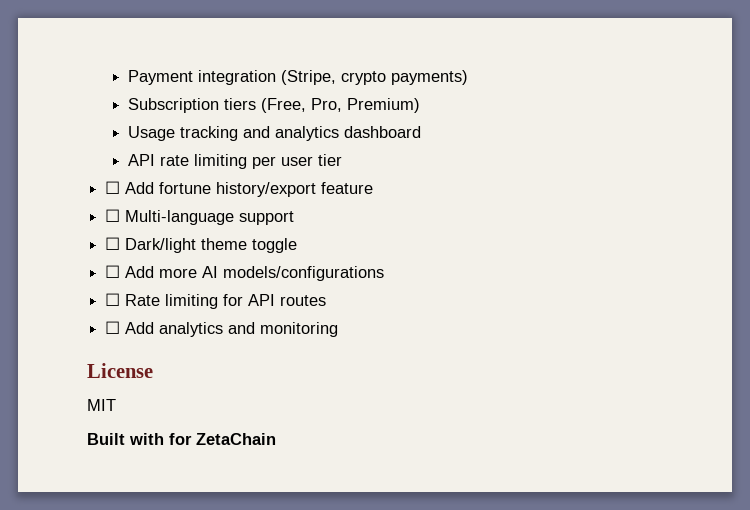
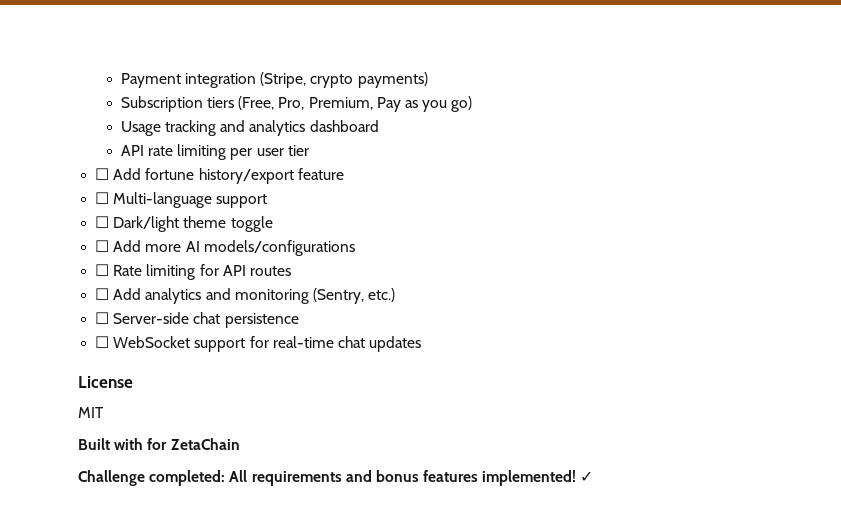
- Subscription tiers (Free, Pro, Premium)
+ Subscription tiers (Free, Pro, Premium, Pay as you go)
- ☐ Add analytics and monitoring
+ ☐ Add analytics and monitoring (Sentry, etc.)
+ ☐ Server-side chat persistence
+ ☐ WebSocket support for real-time chat updates
+ Challenge completed: All requirements and bonus features implemented! ✓

